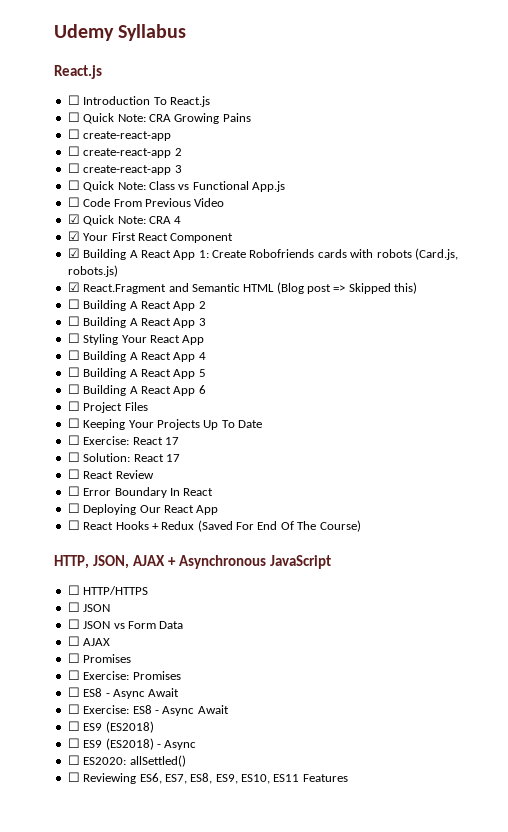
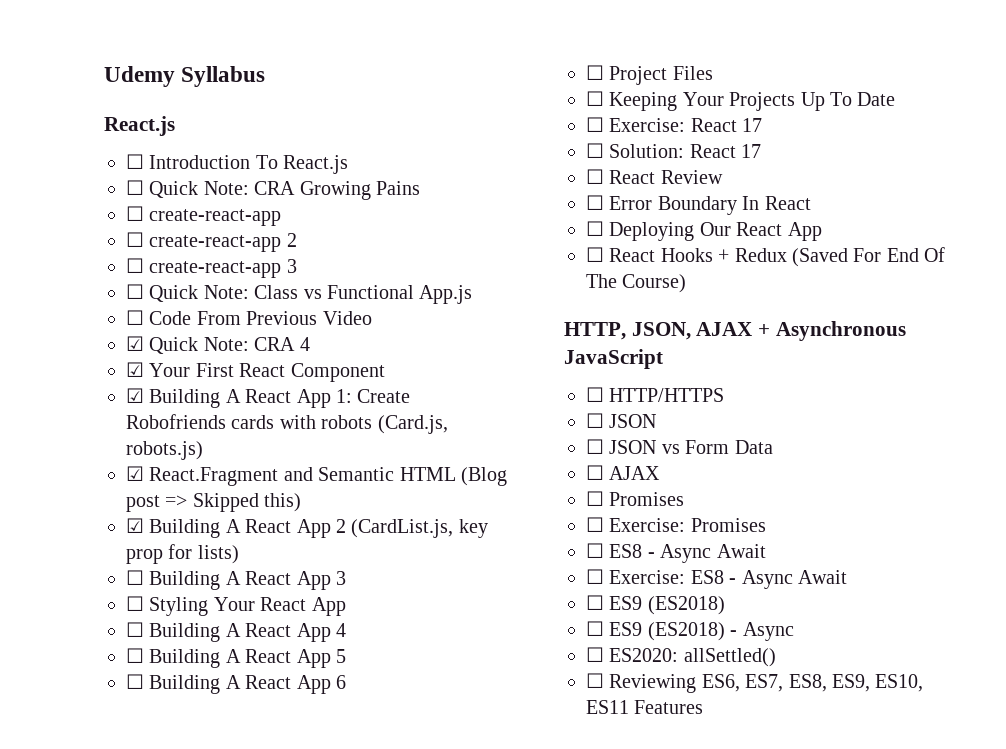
- ☐ Building A React App 2
+ ☑ Building A React App 2 (CardList.js, key prop for lists)

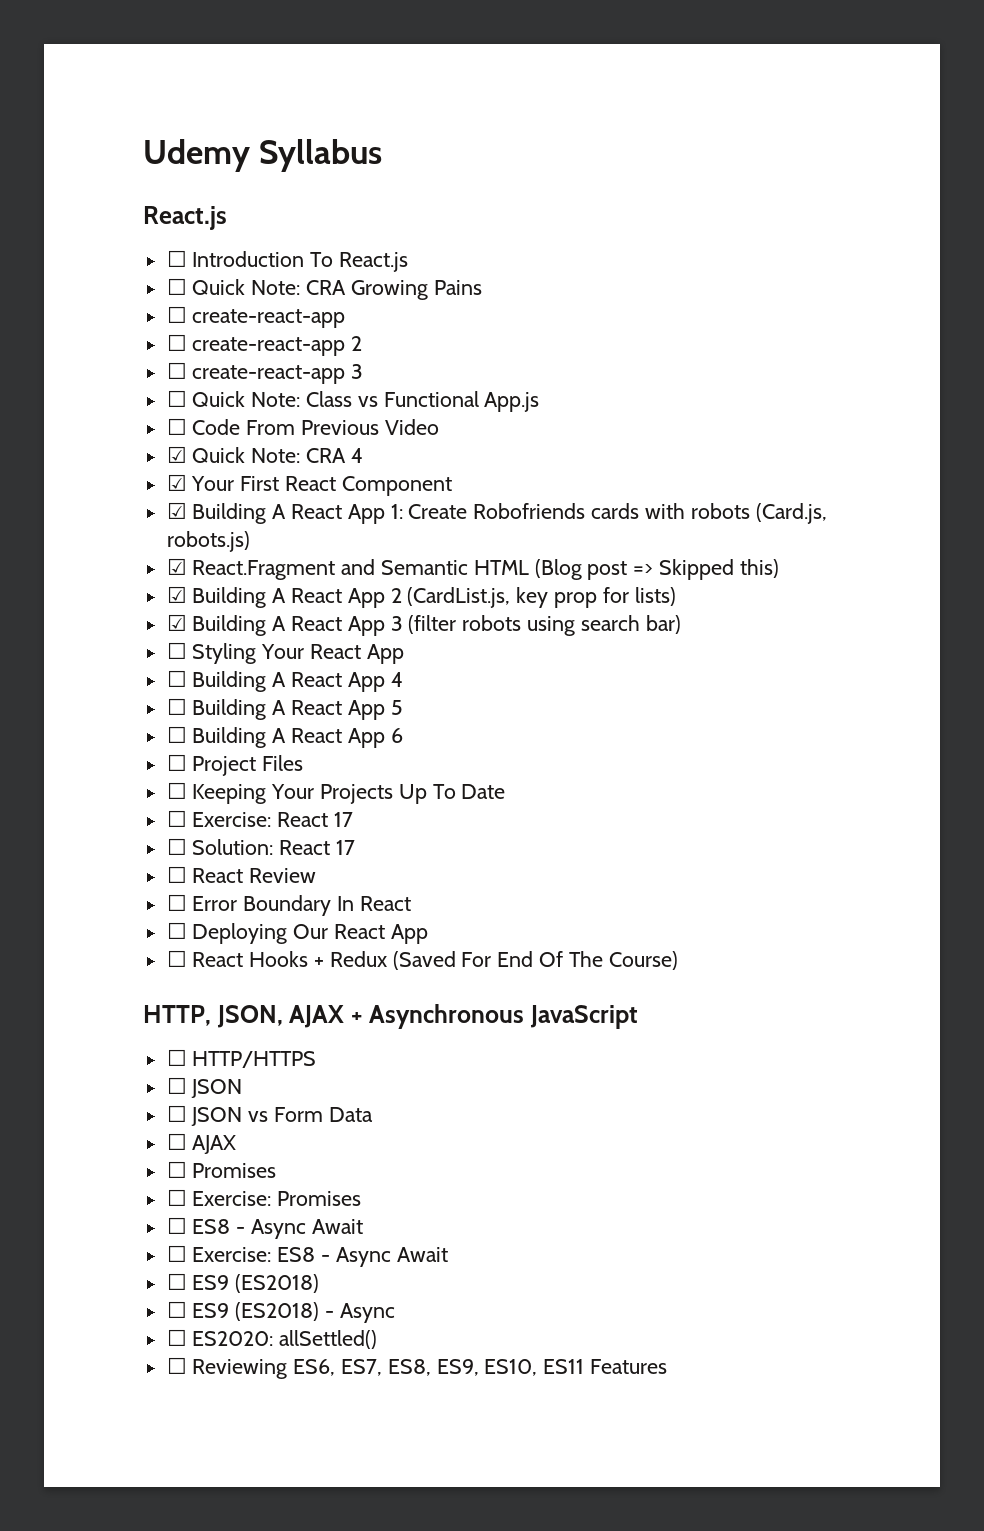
- ☐ Building A React App 3
+ ☑ Building A React App 3 (filter robots using search bar)

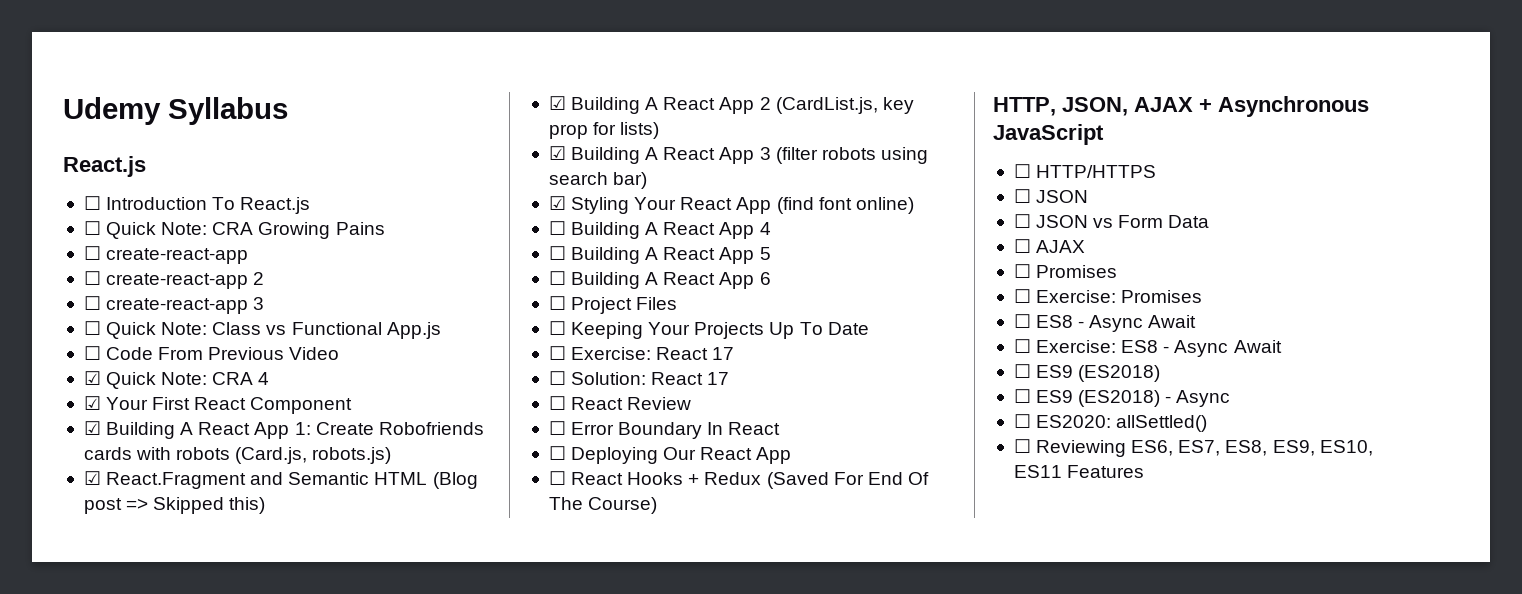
- ☐ Styling Your React App
+ ☑ Styling Your React App (find font online)

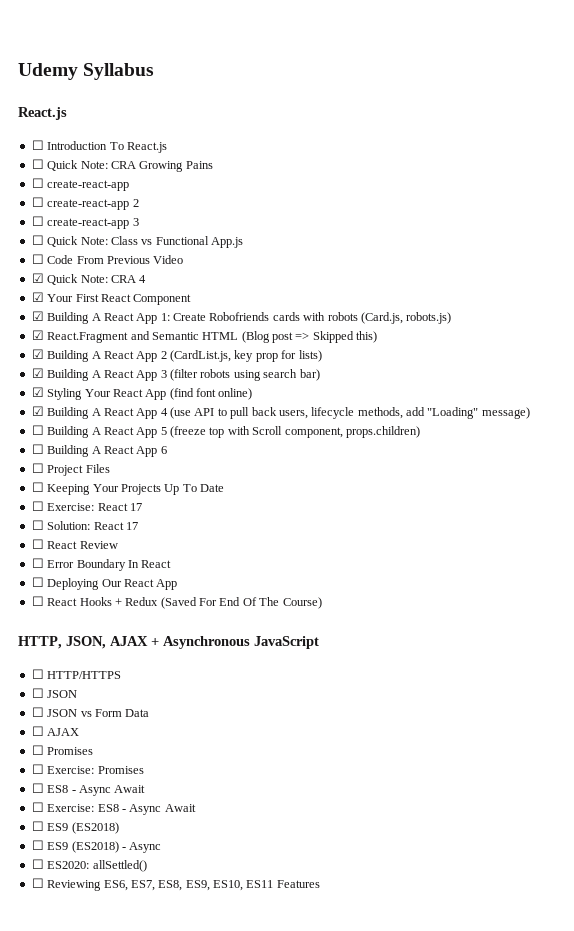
- ☐ Building A React App 4
+ ☑ Building A React App 4 (use API to pull back users, lifecycle methods, add "Loading" message)
- ☐ Building A React App 5
+ ☐ Building A React App 5 (freeze top with Scroll component, props.children)

